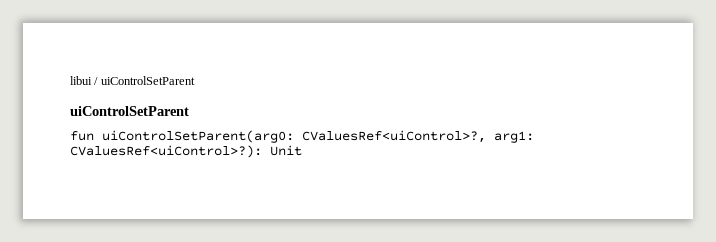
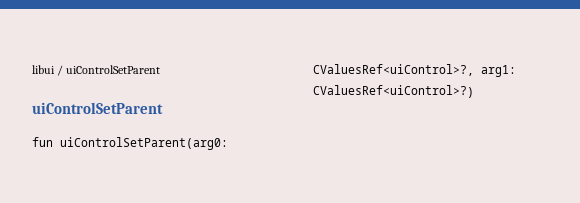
- fun uiControlSetParent(arg0: CValuesRef<uiControl>?, arg1: CValuesRef<uiControl>?): Unit
+ fun uiControlSetParent(arg0: CValuesRef<uiControl>?, arg1: CValuesRef<uiControl>?)

